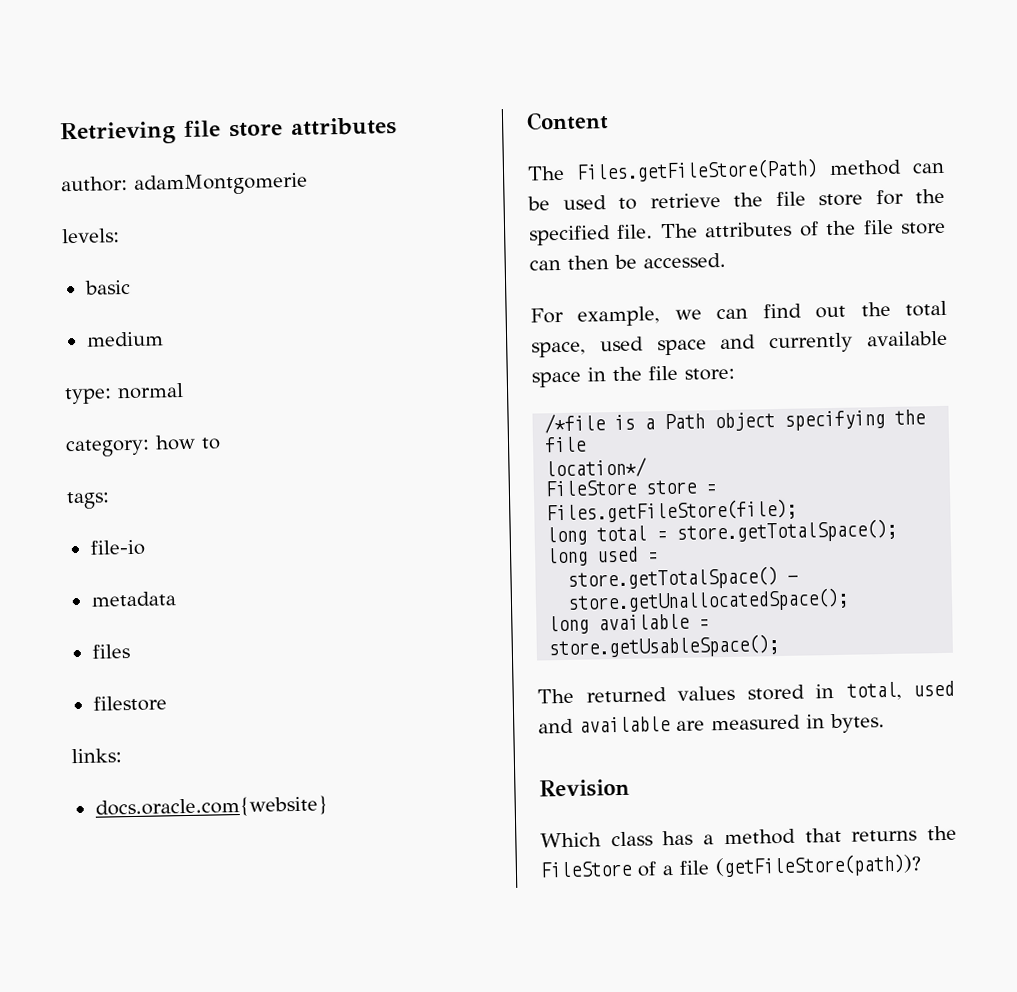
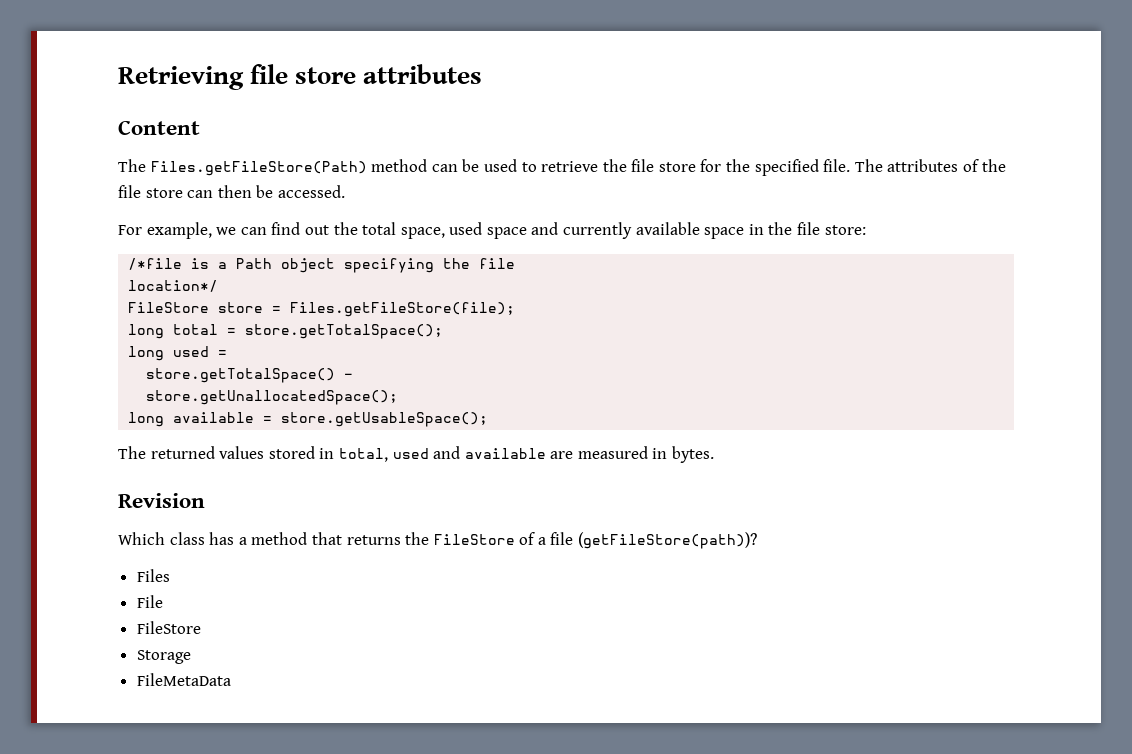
- author: adamMontgomerie
- levels:
- basic
- medium
- type: normal
- category: how to
- tags:
- file-io
- metadata
- files
- filestore
- links:
- docs.oracle.com{website}
+ Files
+ File
+ FileStore
+ Storage
+ FileMetaData

